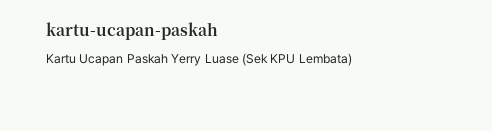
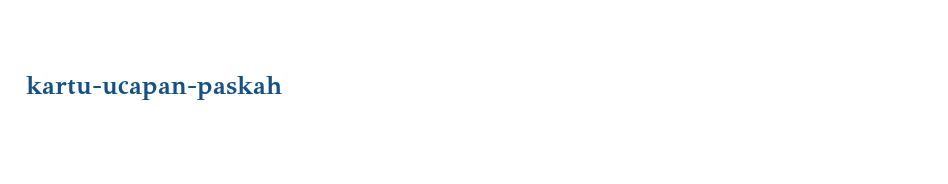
- Kartu Ucapan Paskah Yerry Luase (Sek KPU Lembata)

